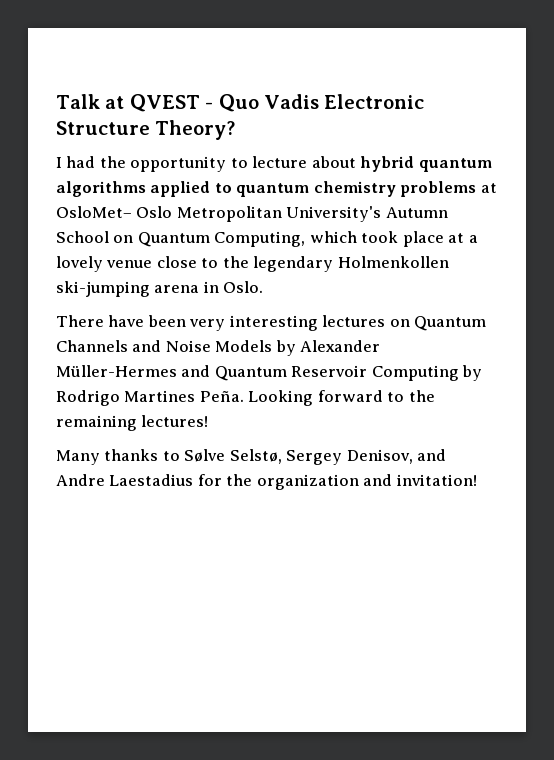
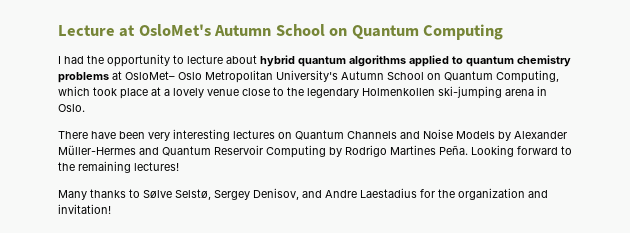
- Talk at QVEST - Quo Vadis Electronic Structure Theory?
+ Lecture at OsloMet's Autumn School on Quantum Computing

